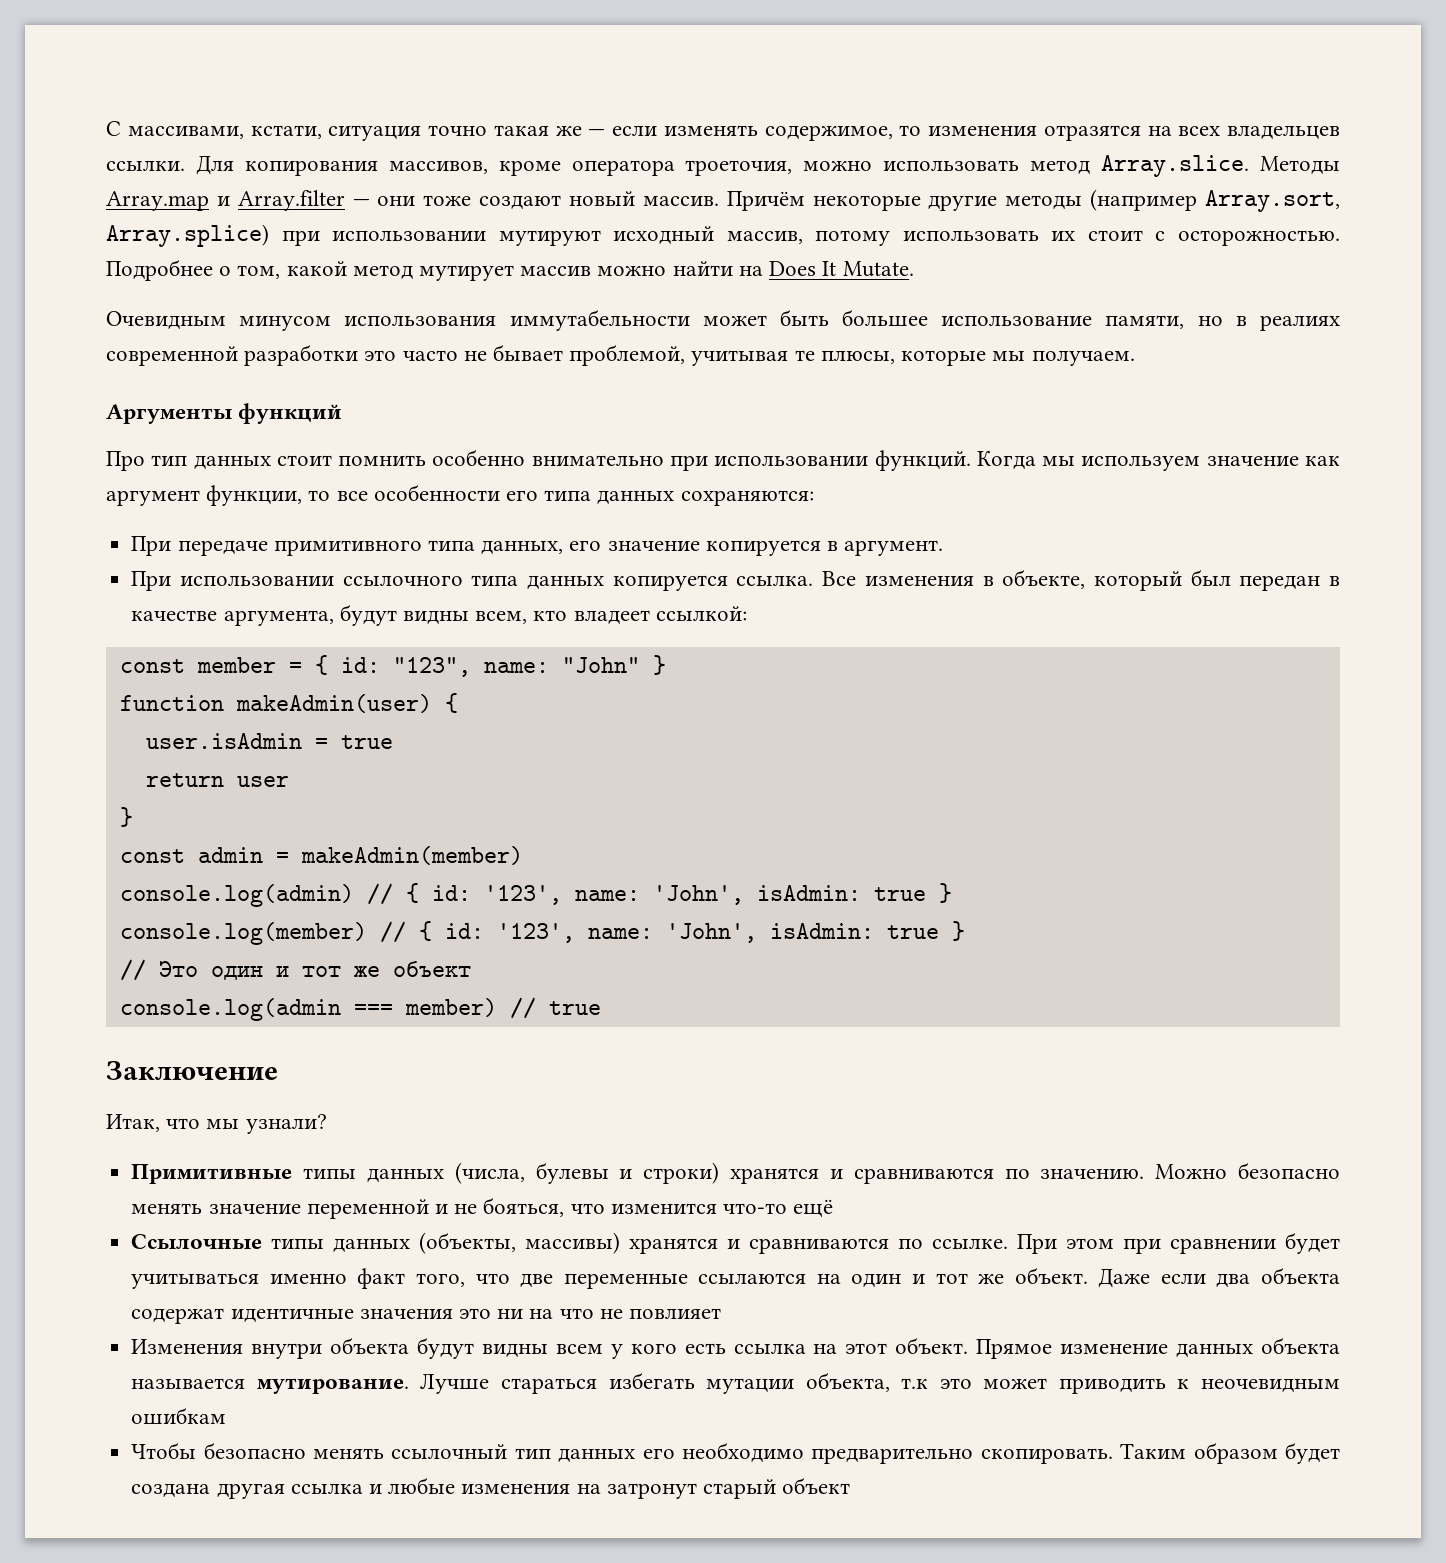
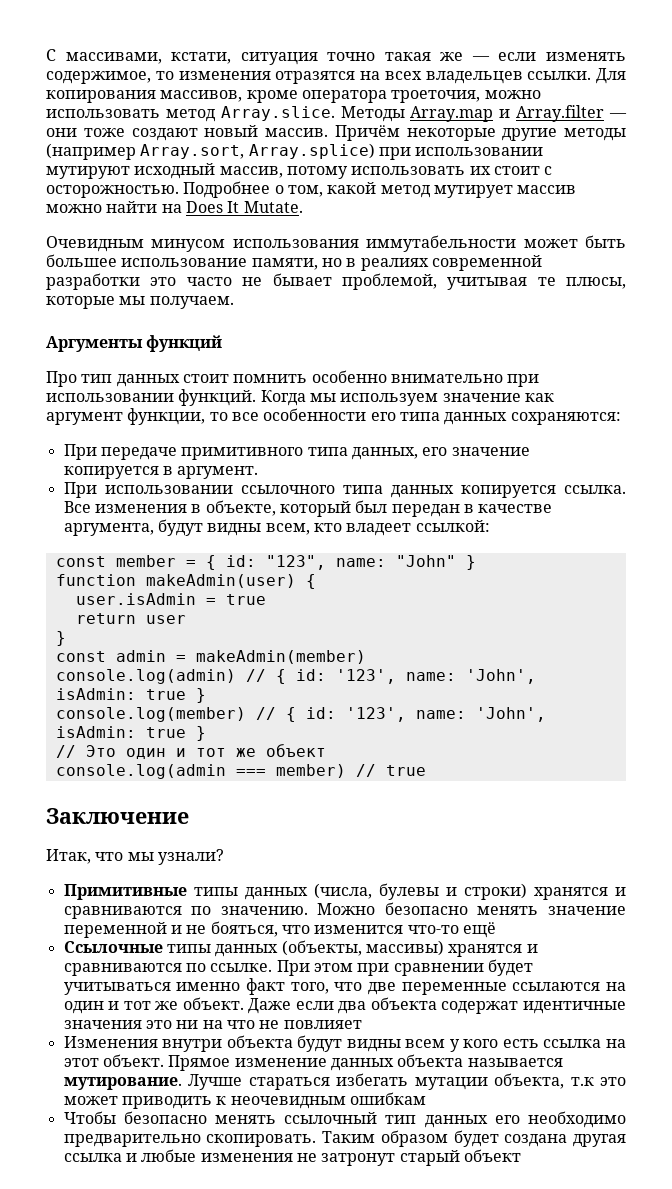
- Таким образом будет создана другая ссылка и любые изменения на затронут старый объект
+ Таким образом будет создана другая ссылка и любые изменения не затронут старый объект

